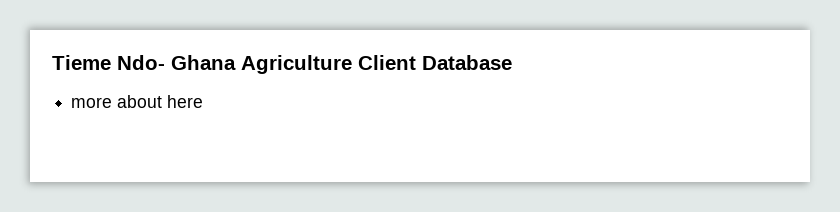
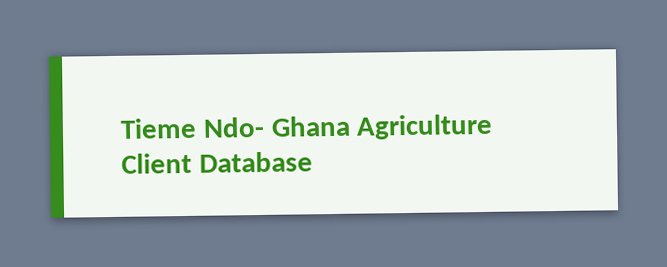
- more about here

